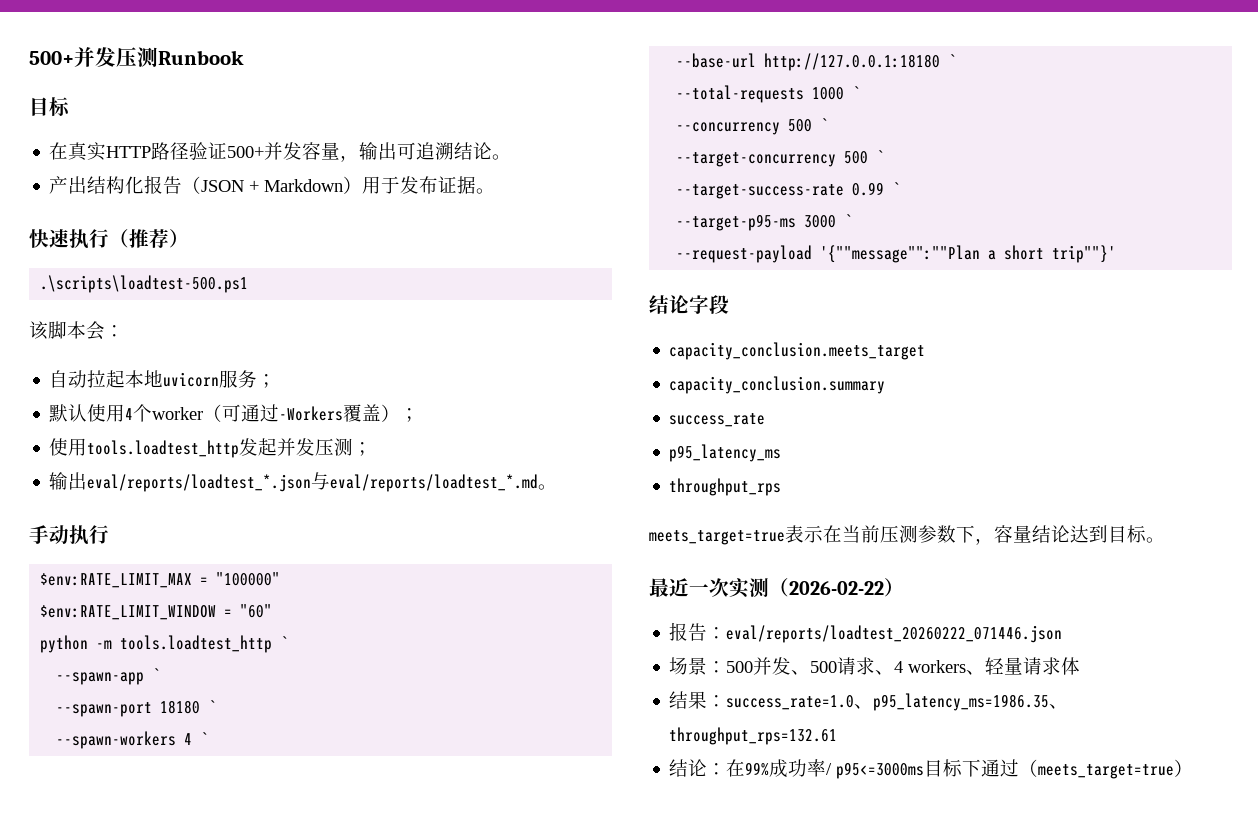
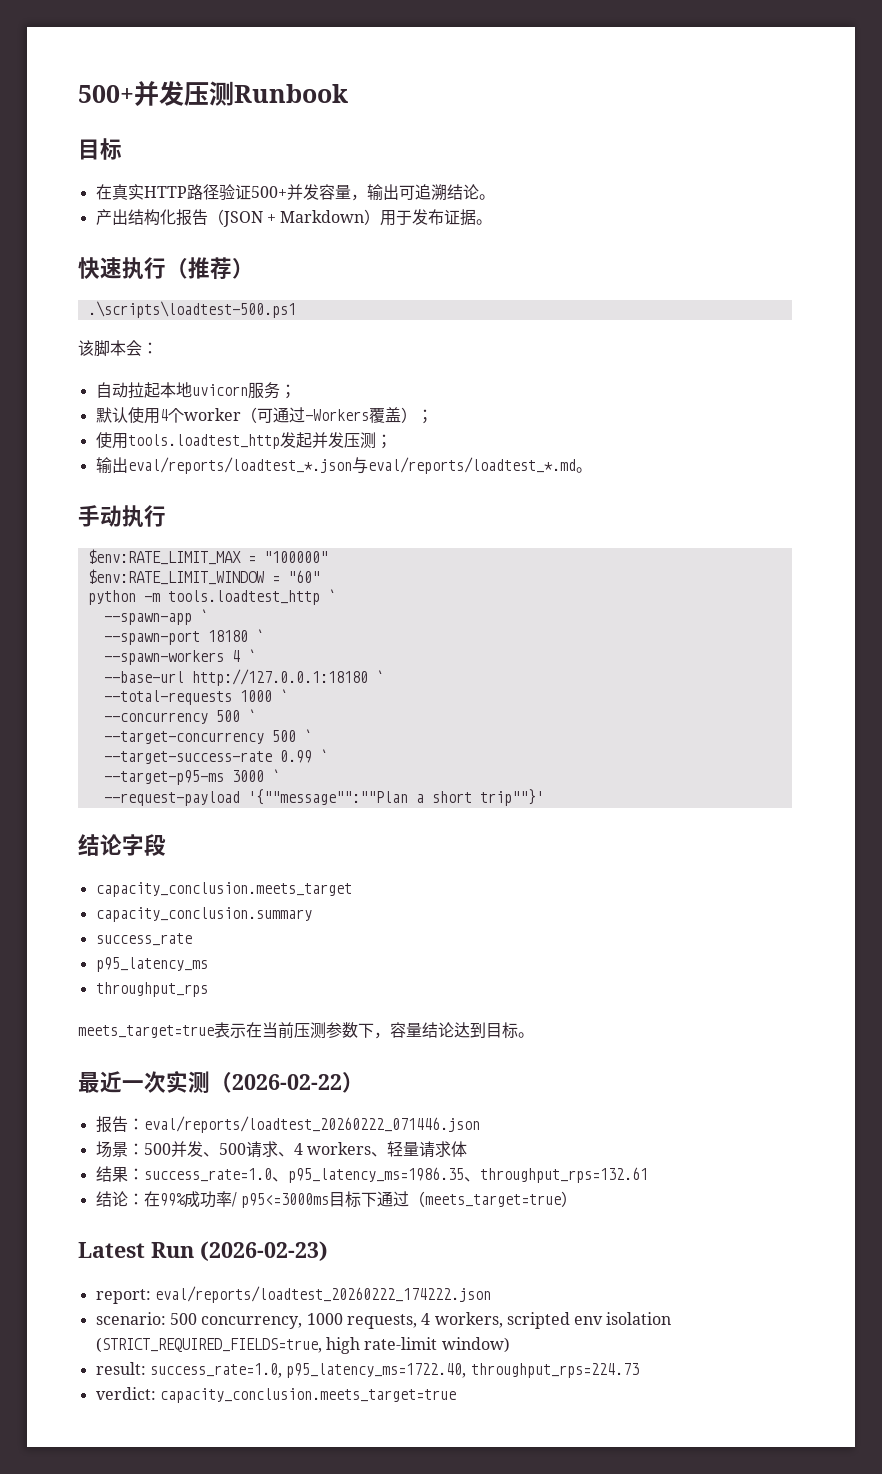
+ Latest Run (2026-02-23)
+ report: eval/reports/loadtest_20260222_174222.json
+ scenario: 500 concurrency, 1000 requests, 4 workers, scripted env isolation (STRICT_REQUIRED_FIELDS=true, high rate-limit window)
+ result: success_rate=1.0, p95_latency_ms=1722.40, throughput_rps=224.73
+ verdict: capacity_conclusion.meets_target=true

